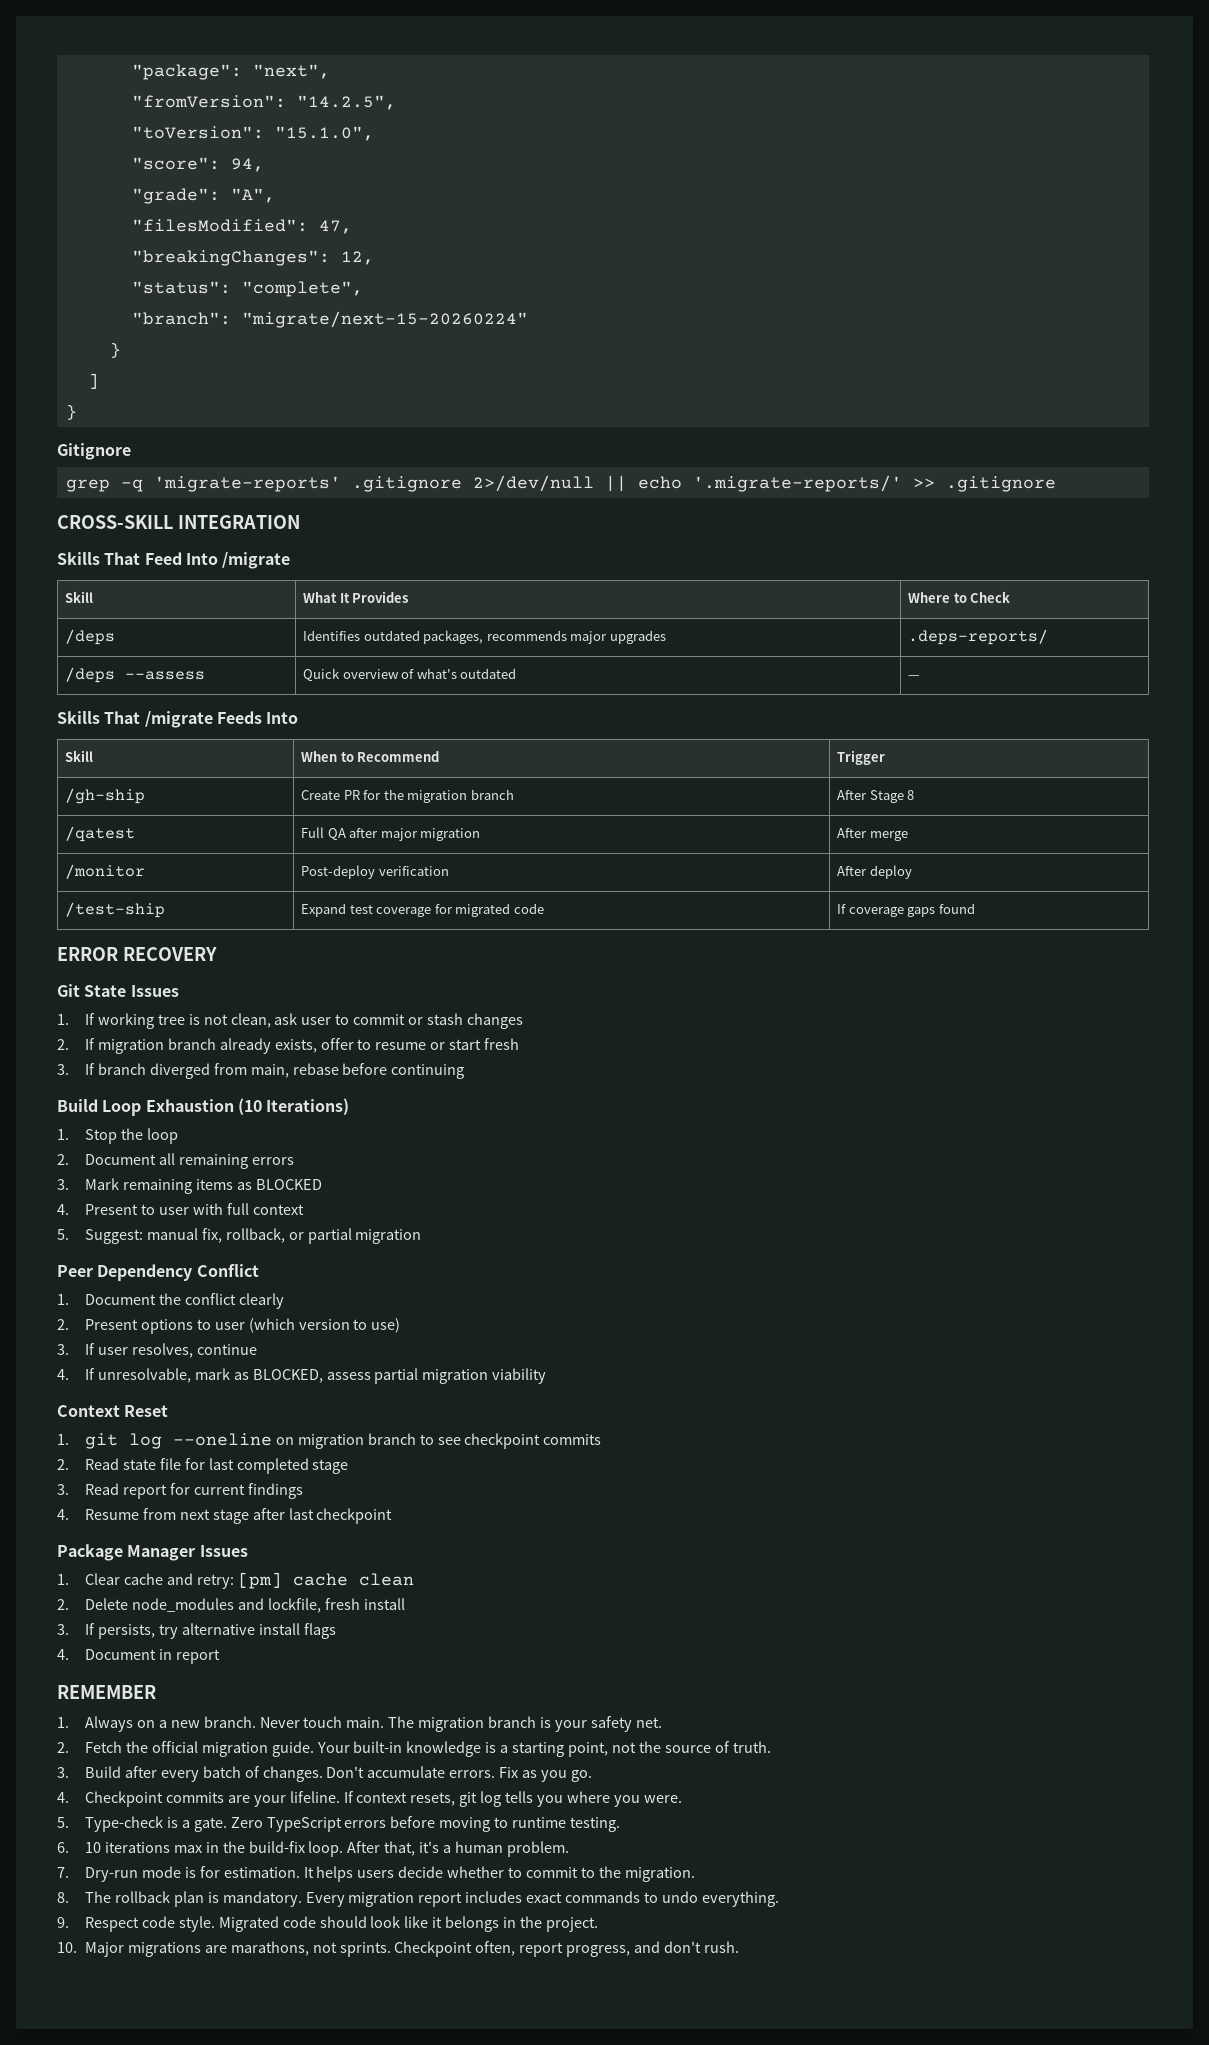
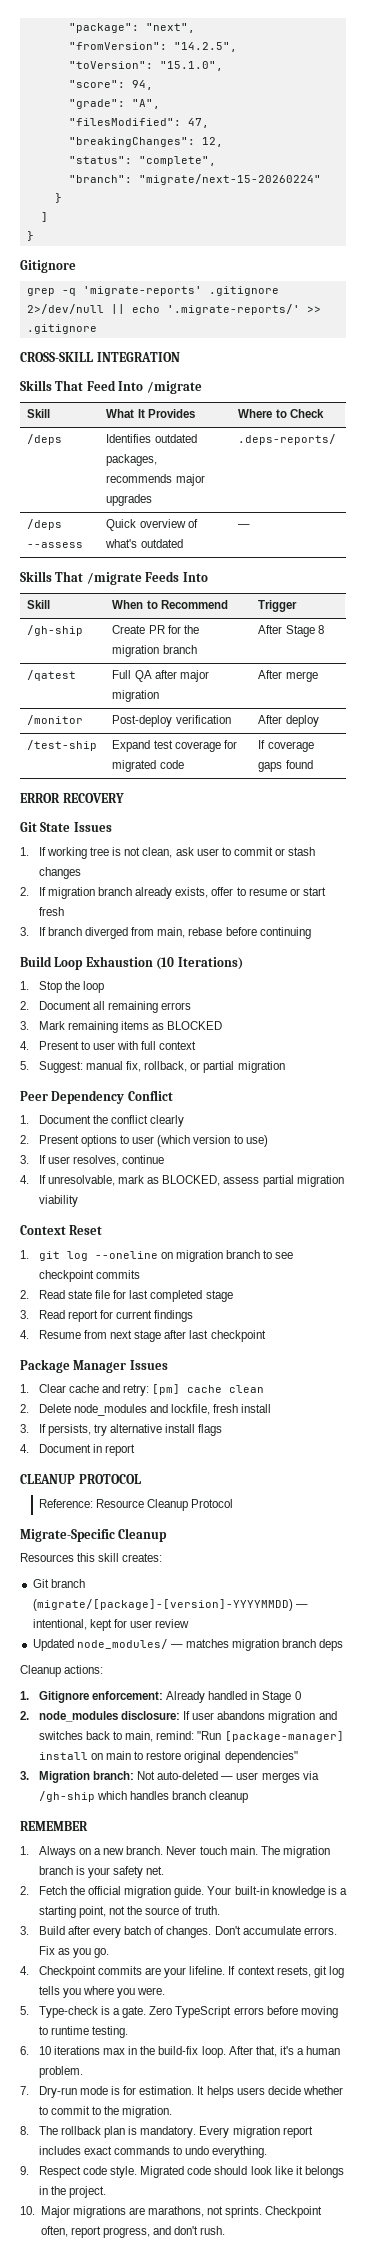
+ CLEANUP PROTOCOL
+ Reference: Resource Cleanup Protocol
+ Migrate-Specific Cleanup
+ Resources this skill creates:
+ Git branch (migrate/[package]-[version]-YYYYMMDD) — intentional, kept for user review
+ Updated node_modules/ — matches migration branch deps
+ Cleanup actions:
+ 1. Gitignore enforcement: Already handled in Stage 0
+ 2. node_modules disclosure: If user abandons migration and switches back to main, remind: "Run [package-manager] install on main to restore original dependencies"
+ 3. Migration branch: Not auto-deleted — user merges via /gh-ship which handles branch cleanup

